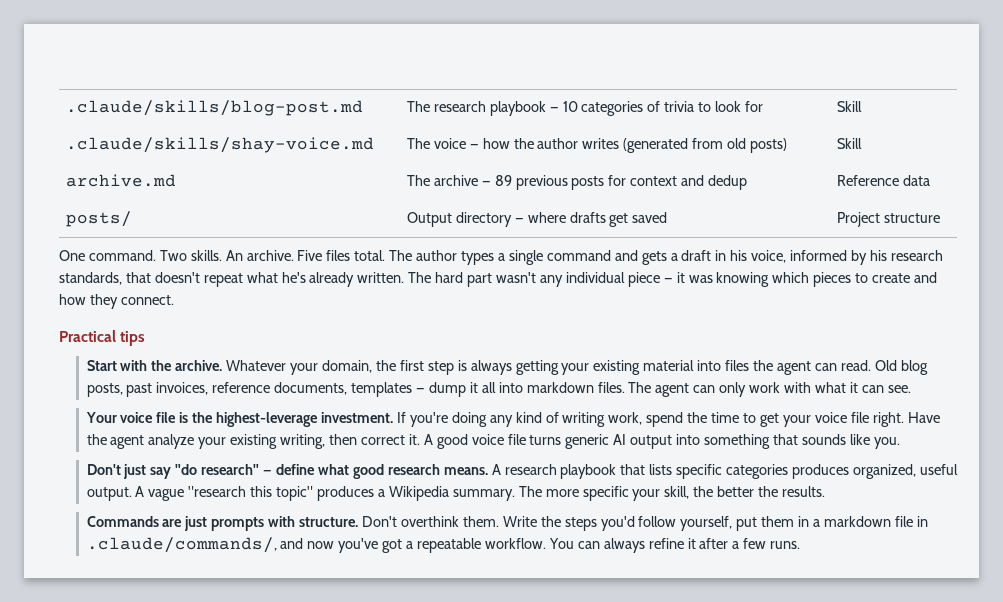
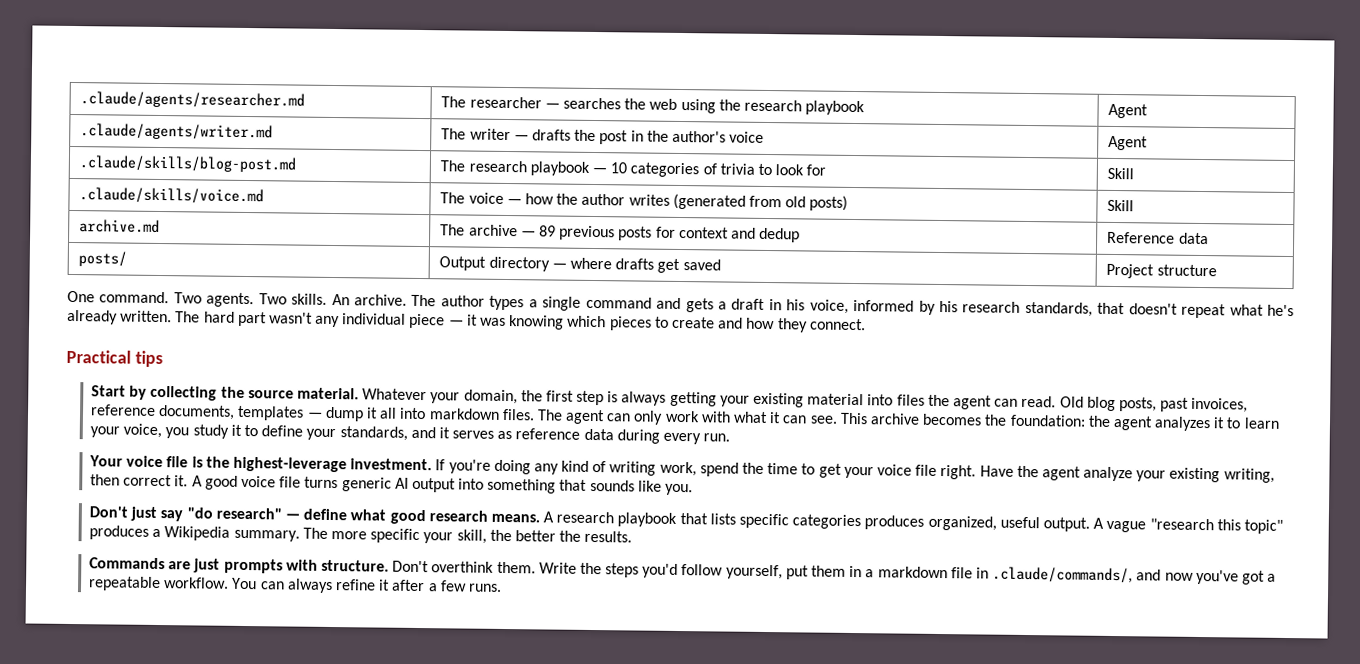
+ .claude/agents/researcher.md | The researcher — searches the web using the research playbook | Agent
+ .claude/agents/writer.md | The writer — drafts the post in the author's voice | Agent
- .claude/skills/shay-voice.md | The voice — how the author writes (generated from old posts) | Skill
+ .claude/skills/voice.md | The voice — how the author writes (generated from old posts) | Skill
- Two skills.
+ Two agents. Two skills.
- Five files total.
- Start with the archive.
+ Start by collecting the source material.
+ This archive becomes the foundation: the agent analyzes it to learn your voice, you study it to define your standards, and it serves as reference data during every run.

